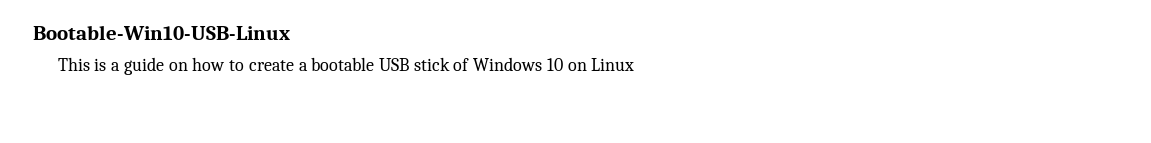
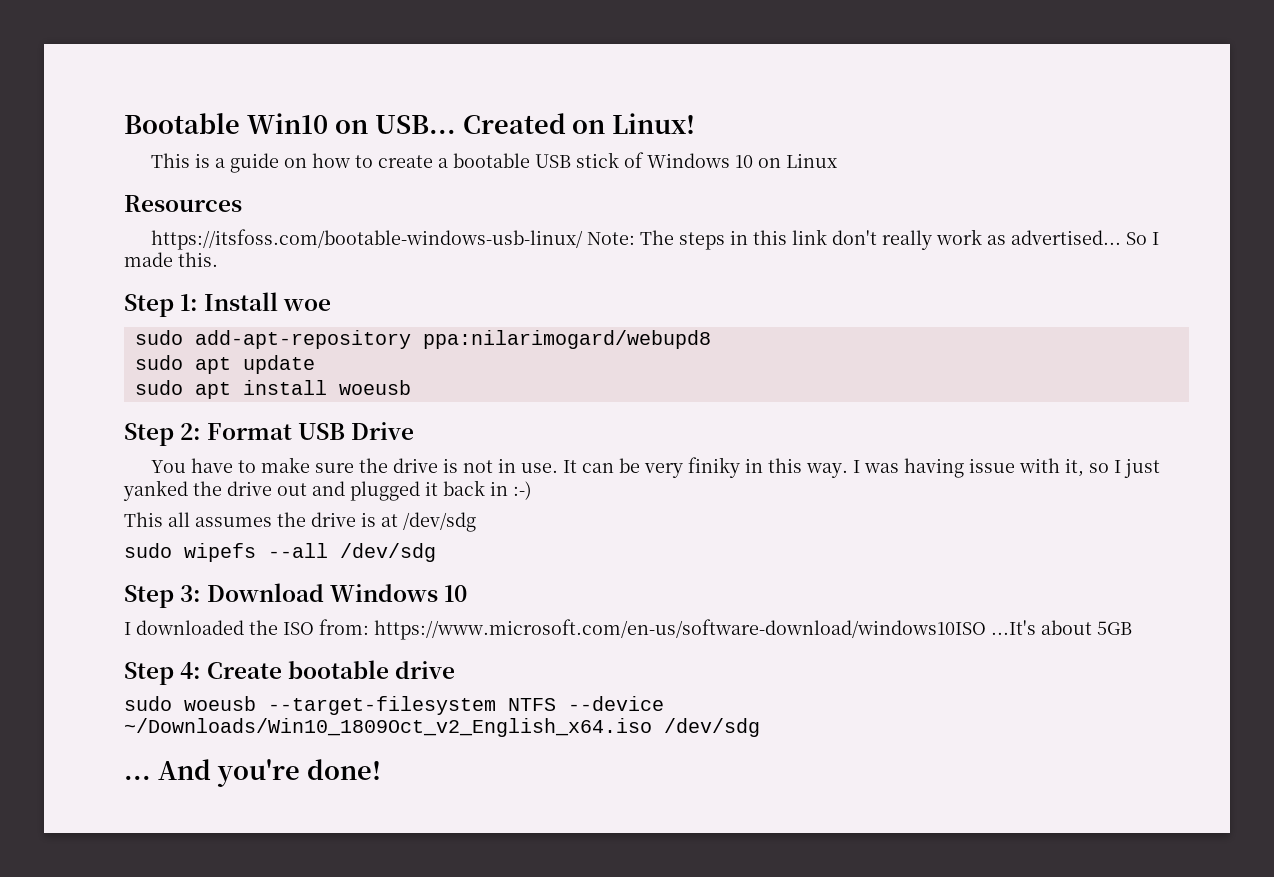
- Bootable-Win10-USB-Linux
+ Bootable Win10 on USB... Created on Linux!
+ Resources
+ https://itsfoss.com/bootable-windows-usb-linux/ Note: The steps in this link don't really work as advertised... So I made this.
+ Step 1: Install woe
+ sudo add-apt-repository ppa:nilarimogard/webupd8
+ sudo apt update
+ sudo apt install woeusb
+ Step 2: Format USB Drive
+ You have to make sure the drive is not in use. It can be very finiky in this way. I was having issue with it, so I just yanked the drive out and plugged it back in :-)
+ This all assumes the drive is at /dev/sdg
+ sudo wipefs --all /dev/sdg
+ Step 3: Download Windows 10
+ I downloaded the ISO from: https://www.microsoft.com/en-us/software-download/windows10ISO ...It's about 5GB
+ Step 4: Create bootable drive
+ sudo woeusb --target-filesystem NTFS --device ~/Downloads/Win10_1809Oct_v2_English_x64.iso /dev/sdg
+ ... And you're done!

